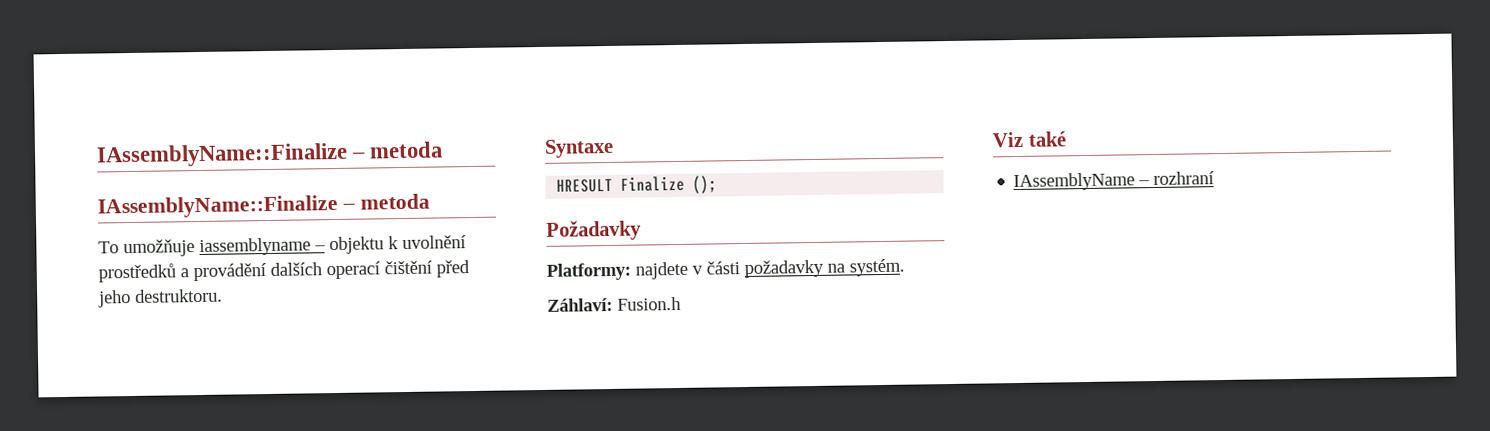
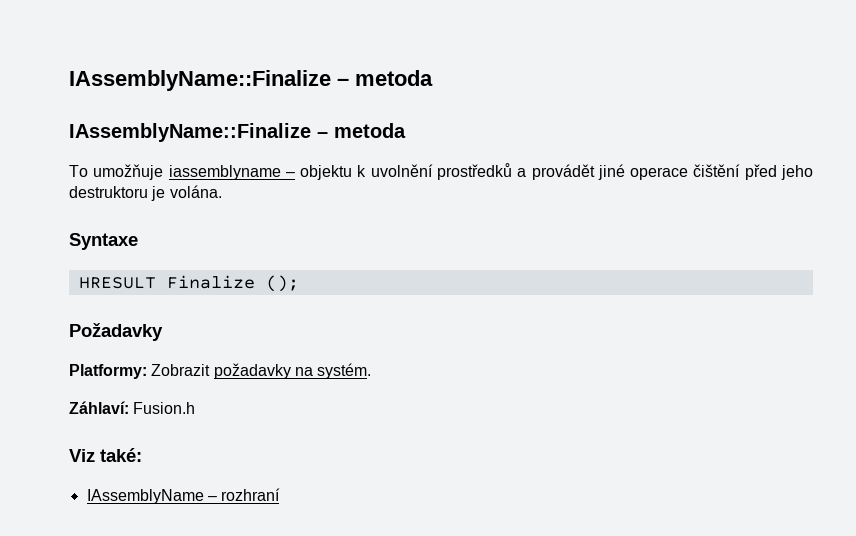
- To umožňuje iassemblyname – objektu k uvolnění prostředků a provádění dalších operací čištění před jeho destruktoru.
+ To umožňuje iassemblyname – objektu k uvolnění prostředků a provádět jiné operace čištění před jeho destruktoru je volána.
- Platformy: najdete v části požadavky na systém.
+ Platformy: Zobrazit požadavky na systém.
- Viz také
+ Viz také:

